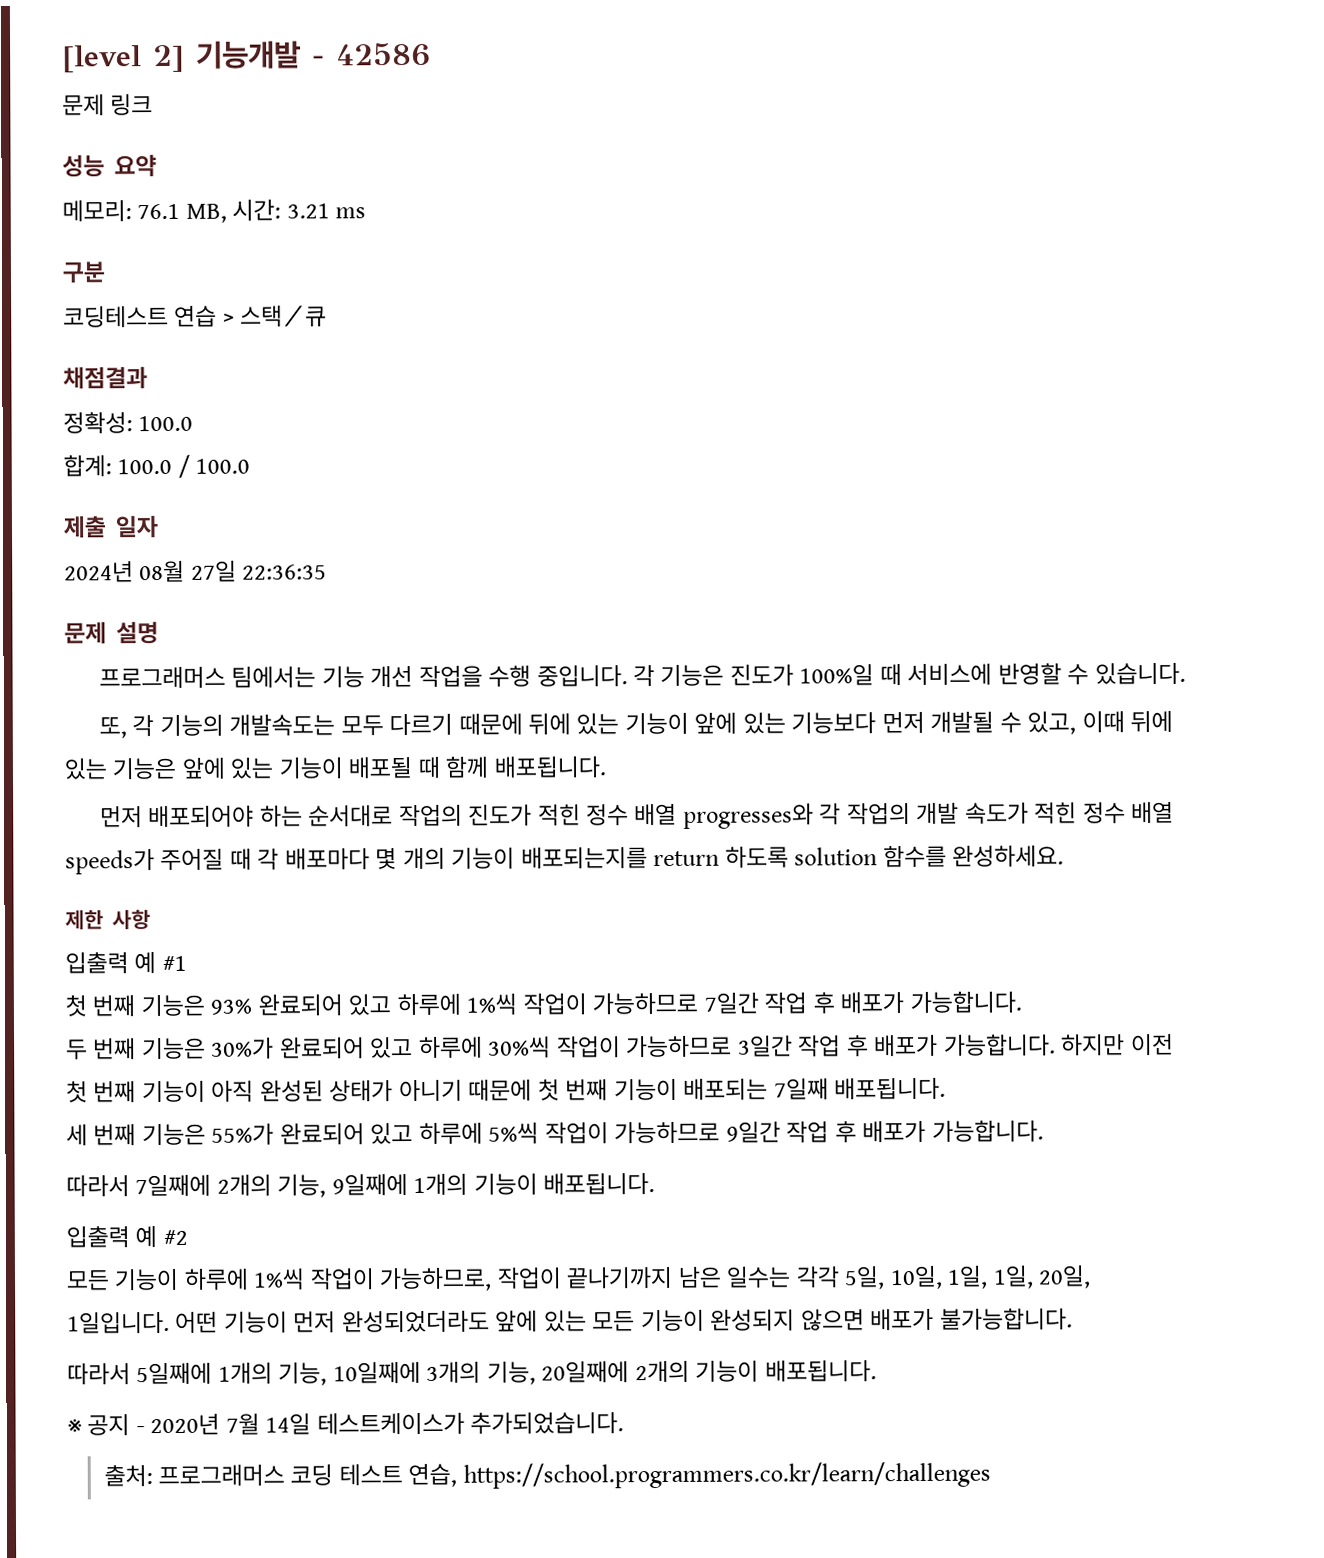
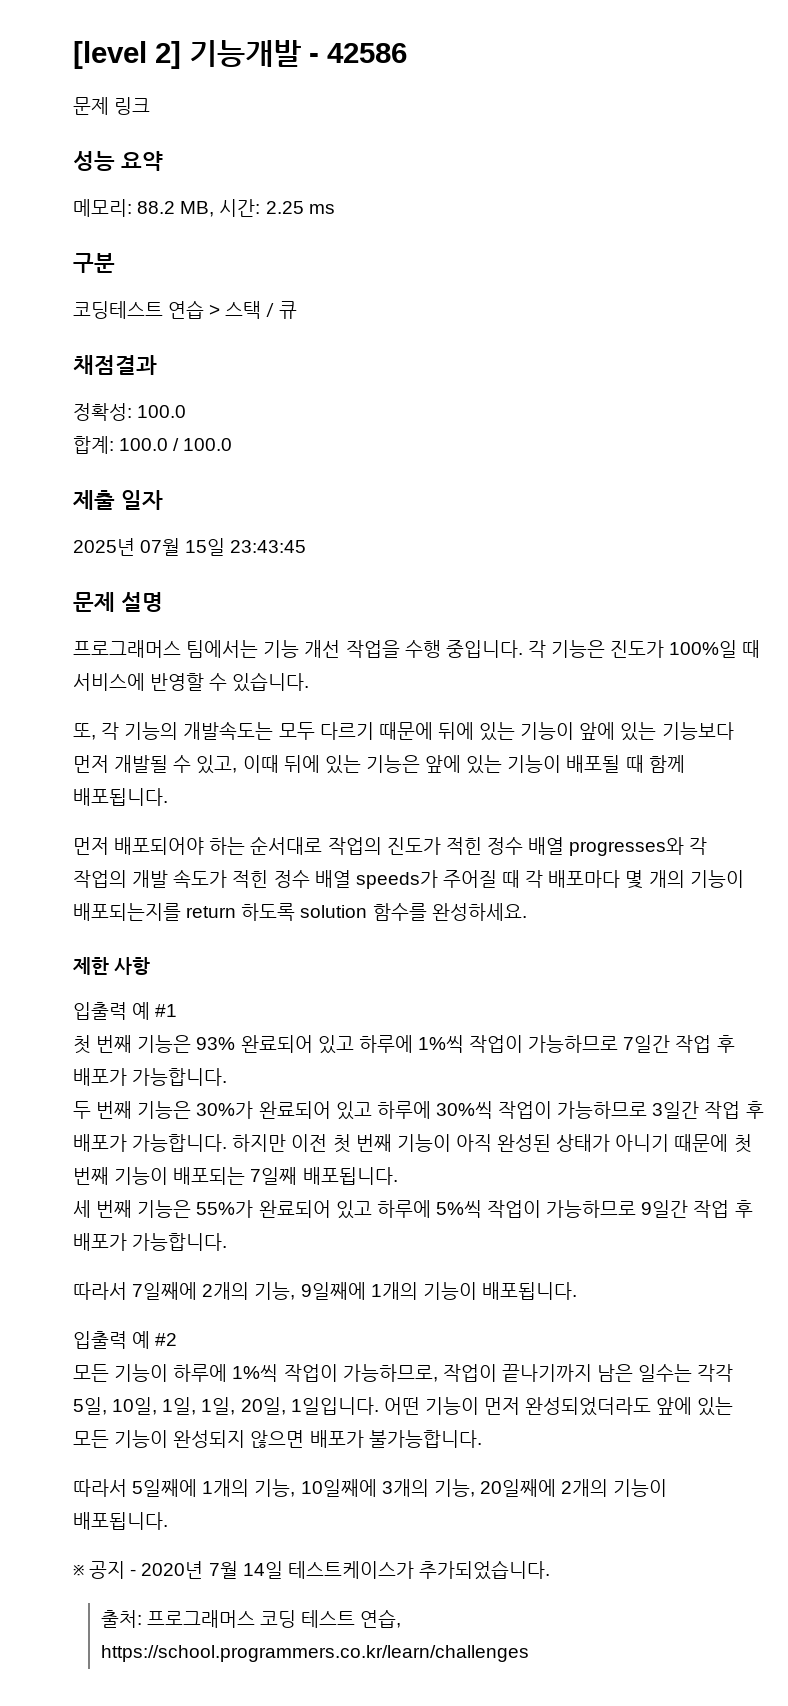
- 메모리: 76.1 MB, 시간: 3.21 ms
+ 메모리: 88.2 MB, 시간: 2.25 ms
- 2024년 08월 27일 22:36:35
+ 2025년 07월 15일 23:43:45

